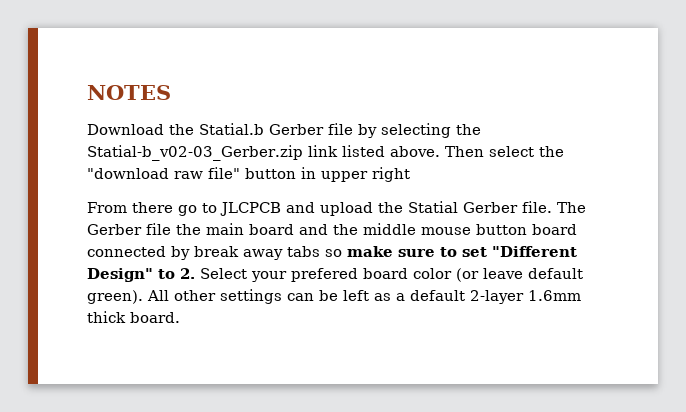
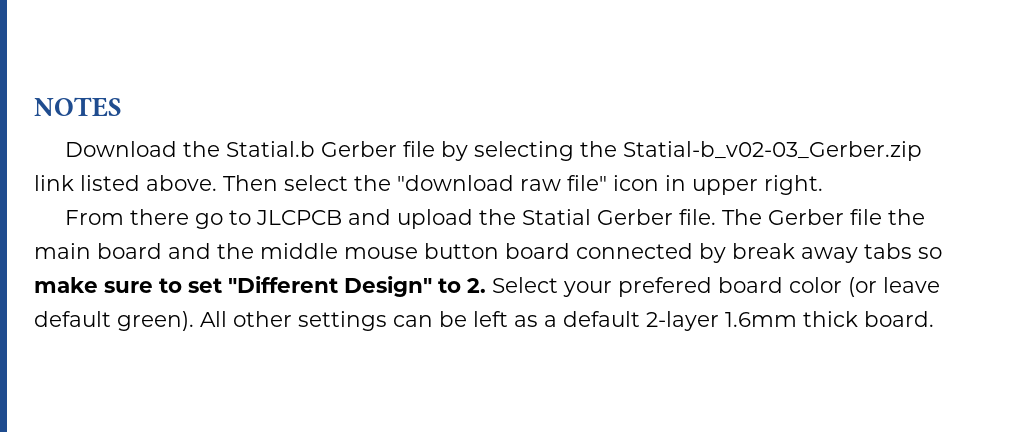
- Then select the "download raw file" button in upper right
+ Then select the "download raw file" icon in upper right.

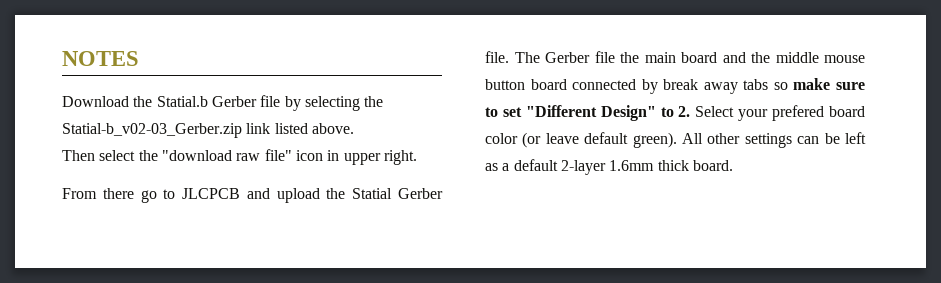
- Download the Statial.b Gerber file by selecting the Statial-b_v02-03_Gerber.zip link listed above. Then select the "download raw file" icon in upper right.
+ Download the Statial.b Gerber file by selecting the Statial-b_v02-03_Gerber.zip link listed above.
+ Then select the "download raw file" icon in upper right.

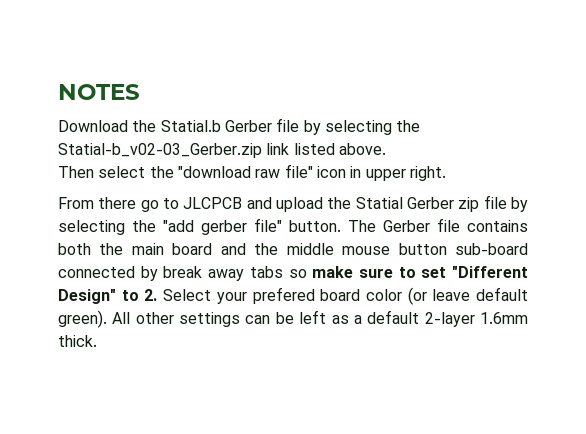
- From there go to JLCPCB and upload the Statial Gerber file.
+ From there go to JLCPCB and upload the Statial Gerber zip file by selecting the "add gerber file" button.
- The Gerber file the main board and the middle mouse button board connected by break away tabs so make sure to set "Different Design" to 2. Select your prefered board color (or leave default green).
+ The Gerber file contains both the main board and the middle mouse button sub-board connected by break away tabs so make sure to set "Different Design" to 2. Select your prefered board color (or leave default green).
- All other settings can be left as a default 2-layer 1.6mm thick board.
+ All other settings can be left as a default 2-layer 1.6mm thick.

